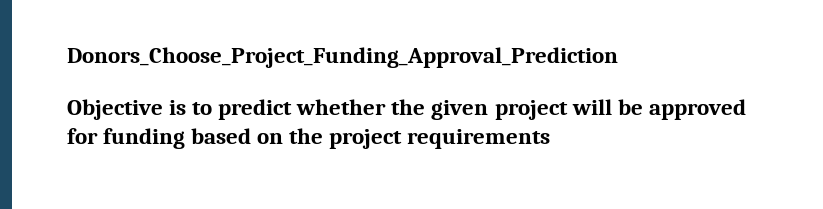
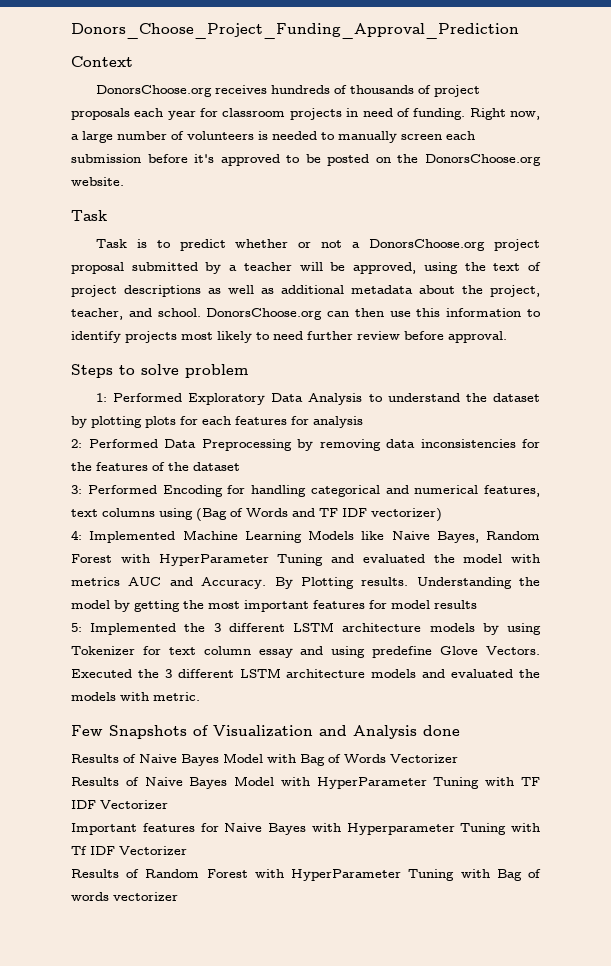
- Objective is to predict whether the given project will be approved for funding based on the project requirements
+ Context
+ DonorsChoose.org receives hundreds of thousands of project proposals each year for classroom projects in need of funding. Right now, a large number of volunteers is needed to manually screen each submission before it's approved to be posted on the DonorsChoose.org website.
+ Task
+ Task is to predict whether or not a DonorsChoose.org project proposal submitted by a teacher will be approved, using the text of project descriptions as well as additional metadata about the project, teacher, and school. DonorsChoose.org can then use this information to identify projects most likely to need further review before approval.
+ Steps to solve problem
+ 1: Performed Exploratory Data Analysis to understand the dataset by plotting plots for each features for analysis
+ 2: Performed Data Preprocessing by removing data inconsistencies for the features of the dataset
+ 3: Performed Encoding for handling categorical and numerical features, text columns using (Bag of Words and TF IDF vectorizer)
+ 4: Implemented Machine Learning Models like Naive Bayes, Random Forest with HyperParameter Tuning and evaluated the model with metrics AUC and Accuracy. By Plotting results. Understanding the model by getting the most important features for model results
+ 5: Implemented the 3 different LSTM architecture models by using Tokenizer for text column essay and using predefine Glove Vectors. Executed the 3 different LSTM architecture models and evaluated the models with metric.
+ Few Snapshots of Visualization and Analysis done
+ Results of Naive Bayes Model with Bag of Words Vectorizer
+ Results of Naive Bayes Model with HyperParameter Tuning with TF IDF Vectorizer
+ Important features for Naive Bayes with Hyperparameter Tuning with Tf IDF Vectorizer
+ Results of Random Forest with HyperParameter Tuning with Bag of words vectorizer

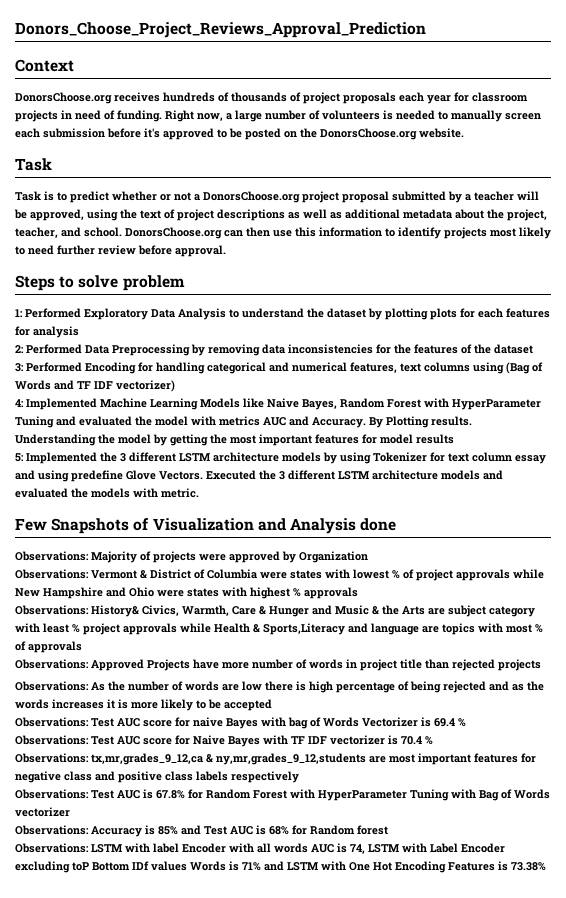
- Donors_Choose_Project_Funding_Approval_Prediction
+ Donors_Choose_Project_Reviews_Approval_Prediction
- Results of Naive Bayes Model with Bag of Words Vectorizer
- Results of Naive Bayes Model with HyperParameter Tuning with TF IDF Vectorizer
- Important features for Naive Bayes with Hyperparameter Tuning with Tf IDF Vectorizer
- Results of Random Forest with HyperParameter Tuning with Bag of words vectorizer
+ Observations: Majority of projects were approved by Organization
+ Observations: Vermont & District of Columbia were states with lowest % of project approvals while New Hampshire and Ohio were states with highest % approvals
+ Observations: History& Civics, Warmth, Care & Hunger and Music & the Arts are subject category with least % project approvals while Health & Sports,Literacy and language are topics with most % of approvals
+ Observations: Approved Projects have more number of words in project title than rejected projects
+ Observations: As the number of words are low there is high percentage of being rejected and as the words increases it is more likely to be accepted
+ Observations: Test AUC score for naive Bayes with bag of Words Vectorizer is 69.4 %
+ Observations: Test AUC score for Naive Bayes with TF IDF vectorizer is 70.4 %
+ Observations: tx,mr,grades_9_12,ca & ny,mr,grades_9_12,students are most important features for negative class and positive class labels respectively
+ Observations: Test AUC is 67.8% for Random Forest with HyperParameter Tuning with Bag of Words vectorizer
+ Observations: Accuracy is 85% and Test AUC is 68% for Random forest
+ Observations: LSTM with label Encoder with all words AUC is 74, LSTM with Label Encoder excluding toP Bottom IDf values Words is 71% and LSTM with One Hot Encoding Features is 73.38%

